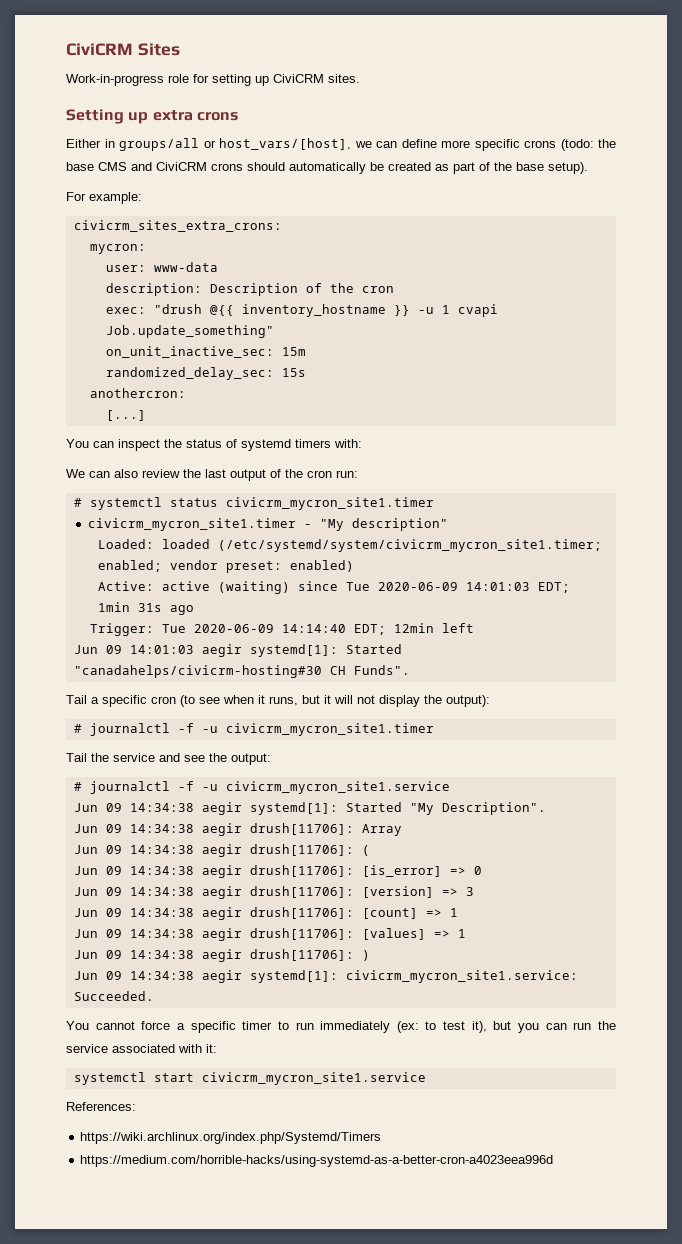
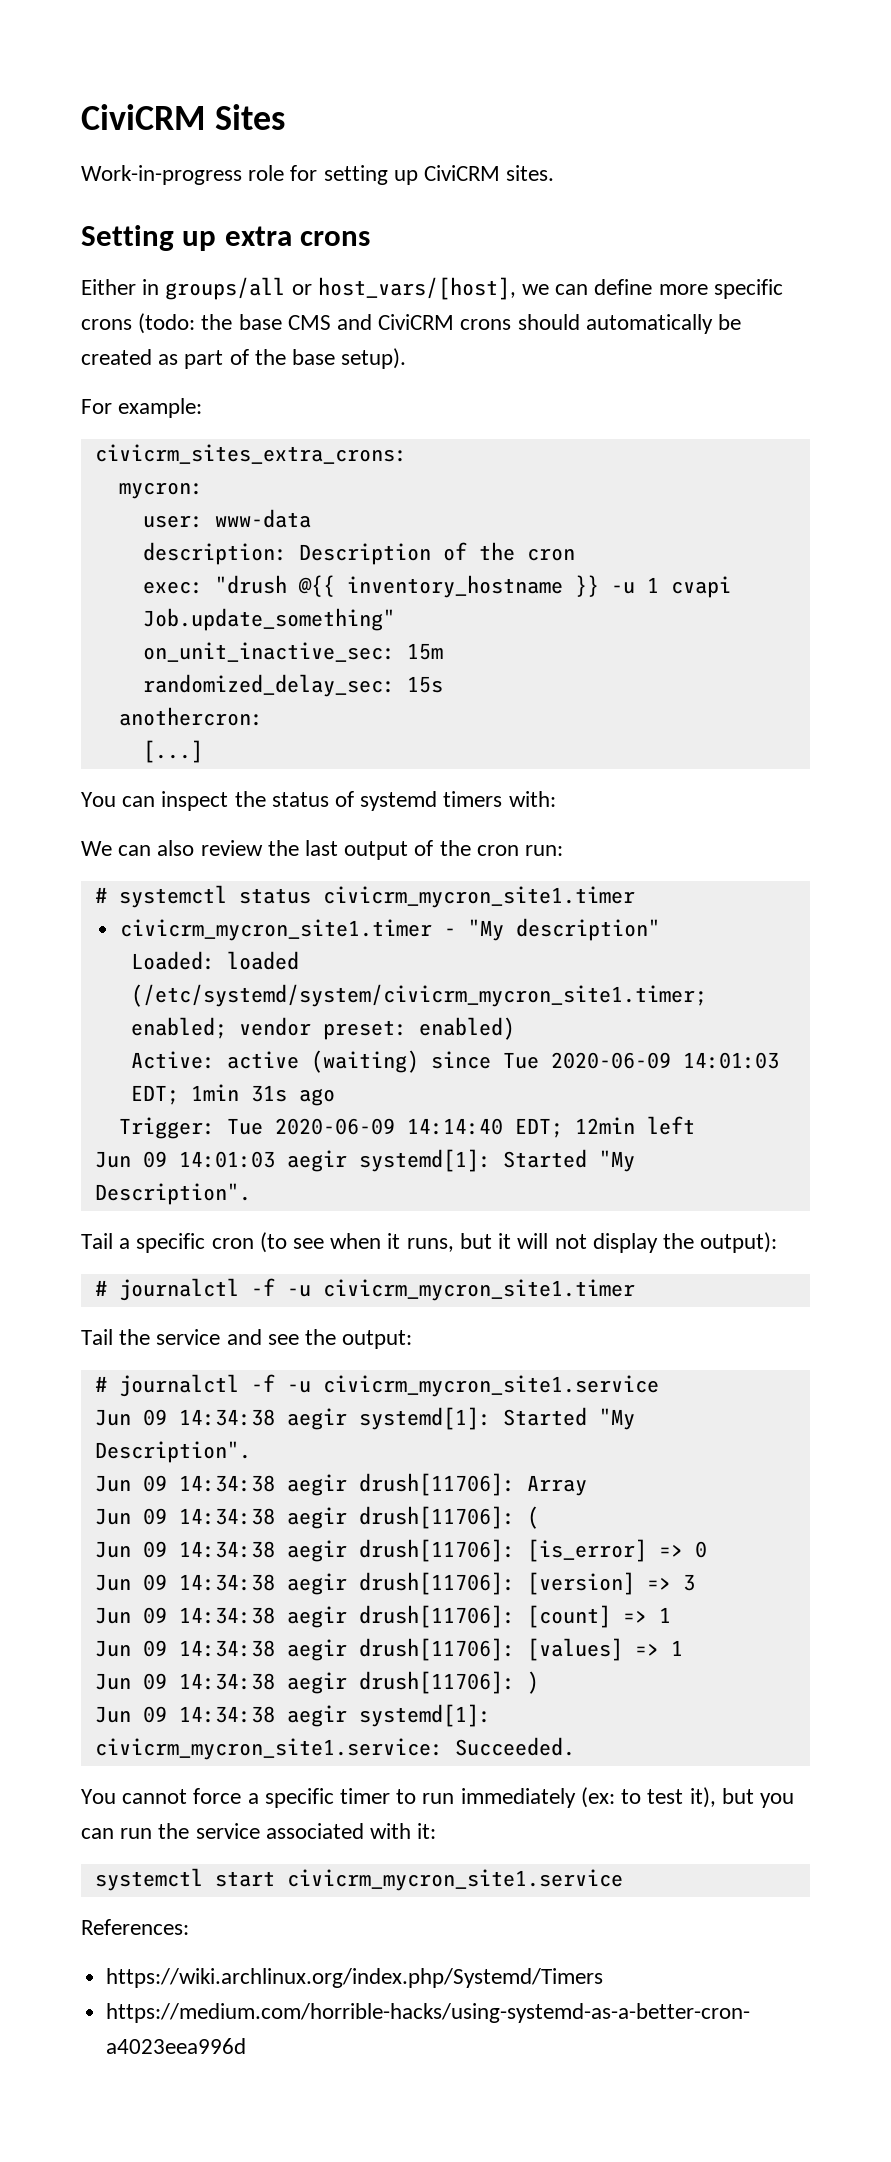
- Jun 09 14:01:03 aegir systemd[1]: Started "canadahelps/civicrm-hosting#30 CH Funds".
+ Jun 09 14:01:03 aegir systemd[1]: Started "My Description".

